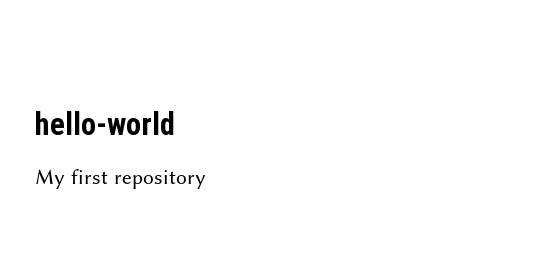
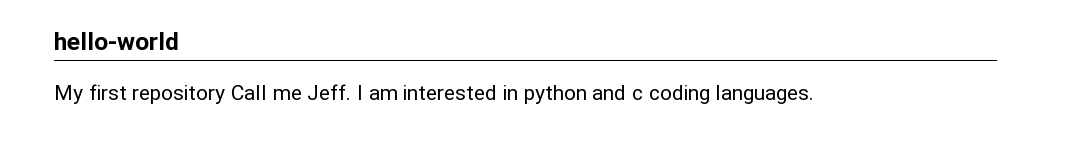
- My first repository
+ My first repository Call me Jeff. I am interested in python and c coding languages.

